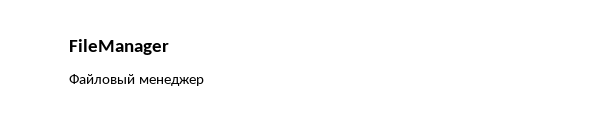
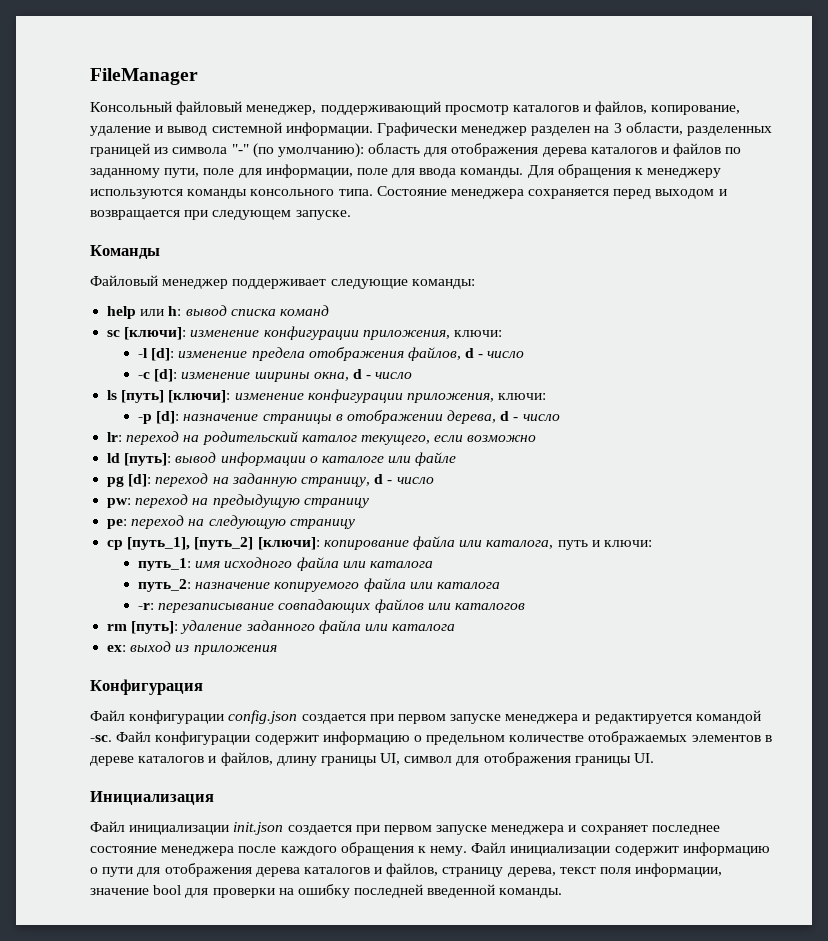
- Файловый менеджер
+ Консольный файловый менеджер, поддерживающий просмотр каталогов и файлов, копирование, удаление и вывод системной информации. Графически менеджер разделен на 3 области, разделенных границей из символа "-" (по умолчанию): область для отображения дерева каталогов и файлов по заданному пути, поле для информации, поле для ввода команды. Для обращения к менеджеру используются команды консольного типа. Состояние менеджера сохраняется перед выходом и возвращается при следующем запуске.
+ Команды
+ Файловый менеджер поддерживает следующие команды:
+ help или h: вывод списка команд
+ sc [ключи]: изменение конфигурации приложения, ключи:
+ -l [d]: изменение предела отображения файлов, d - число
+ -c [d]: изменение ширины окна, d - число
+ ls [путь] [ключи]: изменение конфигурации приложения, ключи:
+ -p [d]: назначение страницы в отображении дерева, d - число
+ lr: переход на родительский каталог текущего, если возможно
+ ld [путь]: вывод информации о каталоге или файле
+ pg [d]: переход на заданную страницу, d - число
+ pw: переход на предыдущую страницу
+ pe: переход на следующую страницу
+ cp [путь_1], [путь_2] [ключи]: копирование файла или каталога, путь и ключи:
+ путь_1: имя исходного файла или каталога
+ путь_2: назначение копируемого файла или каталога
+ -r: перезаписывание совпадающих файлов или каталогов
+ rm [путь]: удаление заданного файла или каталога
+ ex: выход из приложения
+ Конфигурация
+ Файл конфигурации config.json создается при первом запуске менеджера и редактируется командой -sc. Файл конфигурации содержит информацию о предельном количестве отображаемых элементов в дереве каталогов и файлов, длину границы UI, символ для отображения границы UI.
+ Инициализация
+ Файл инициализации init.json создается при первом запуске менеджера и сохраняет последнее состояние менеджера после каждого обращения к нему. Файл инициализации содержит информацию о пути для отображения дерева каталогов и файлов, страницу дерева, текст поля информации, значение bool для проверки на ошибку последней введенной команды.

